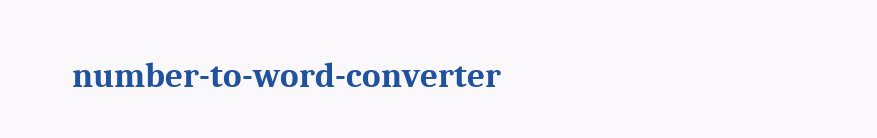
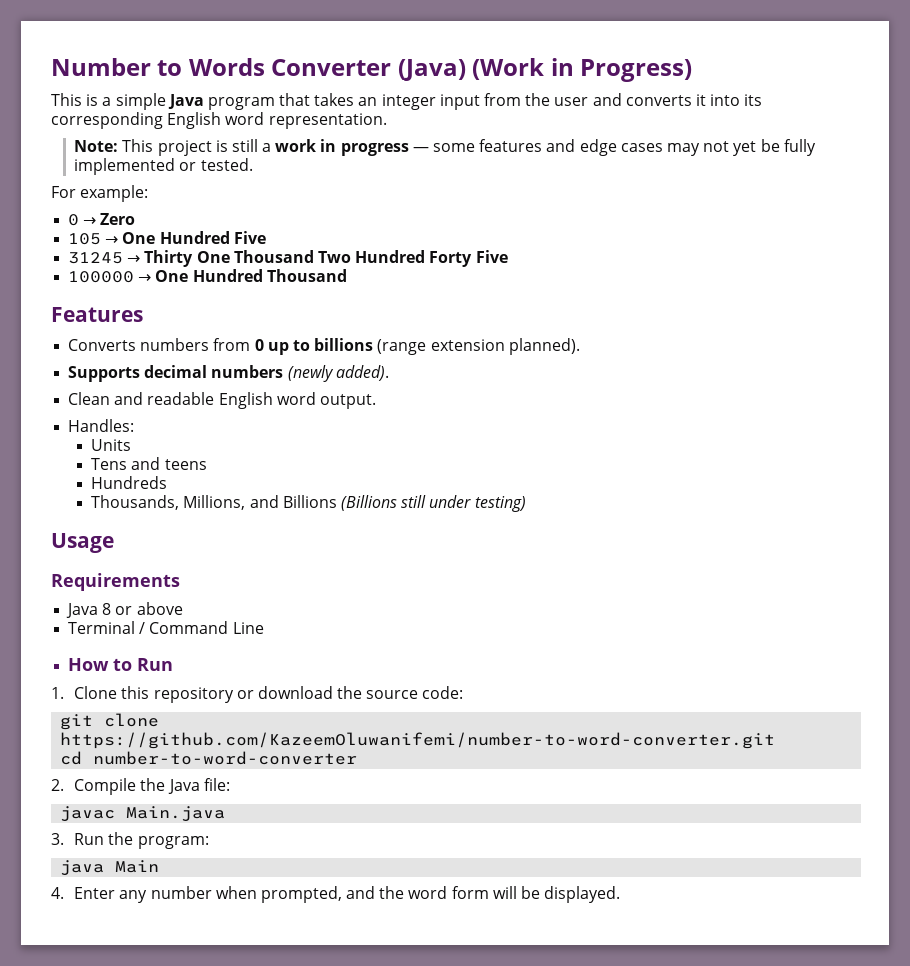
- number-to-word-converter
+ Number to Words Converter (Java) (Work in Progress)
+ This is a simple Java program that takes an integer input from the user and converts it into its corresponding English word representation.
+ Note: This project is still a work in progress — some features and edge cases may not yet be fully implemented or tested.
+ For example:
+ 0 → Zero
+ 105 → One Hundred Five
+ 31245 → Thirty One Thousand Two Hundred Forty Five
+ 100000 → One Hundred Thousand
+ Features
+ Converts numbers from 0 up to billions (range extension planned).
+ Supports decimal numbers (newly added).
+ Clean and readable English word output.
+ Handles:
+ Units
+ Tens and teens
+ Hundreds
+ Thousands, Millions, and Billions (Billions still under testing)
+ Usage
+ Requirements
+ Java 8 or above
+ Terminal / Command Line
+ How to Run
+ 1. Clone this repository or download the source code:
+ git clone https://github.com/KazeemOluwanifemi/number-to-word-converter.git
+ cd number-to-word-converter
+ 2. Compile the Java file:
+ javac Main.java
+ 3. Run the program:
+ java Main
+ 4. Enter any number when prompted, and the word form will be displayed.

